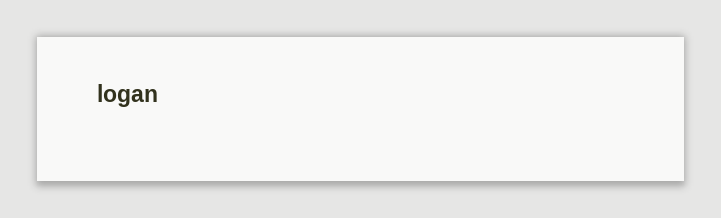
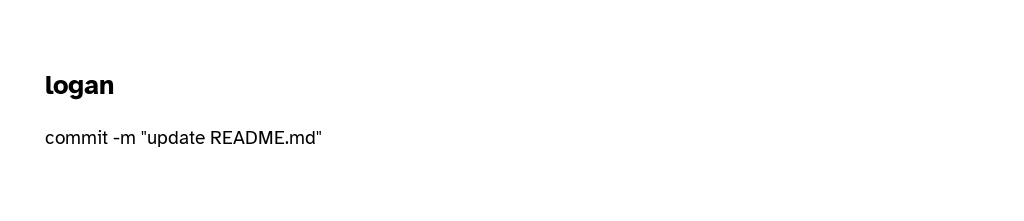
+ commit -m "update README.md"

